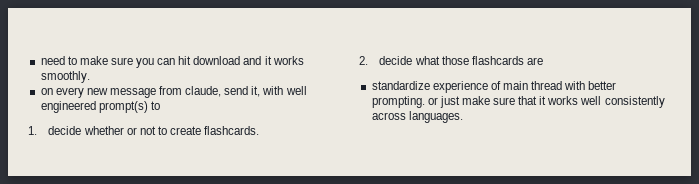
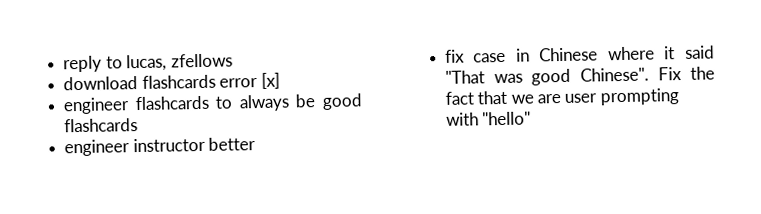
- need to make sure you can hit download and it works smoothly.
- on every new message from claude, send it, with well engineered prompt(s) to
- 1. decide whether or not to create flashcards.
- 2. decide what those flashcards are
- standardize experience of main thread with better prompting. or just make sure that it works well consistently across languages.
+ reply to lucas, zfellows
+ download flashcards error [x]
+ engineer flashcards to always be good flashcards
+ engineer instructor better
+ fix case in Chinese where it said "That was good Chinese". Fix the fact that we are user prompting with "hello"

